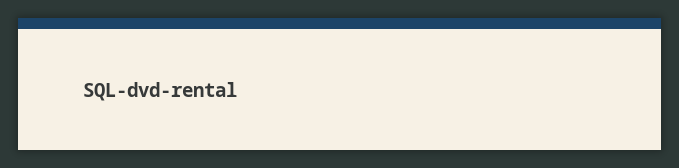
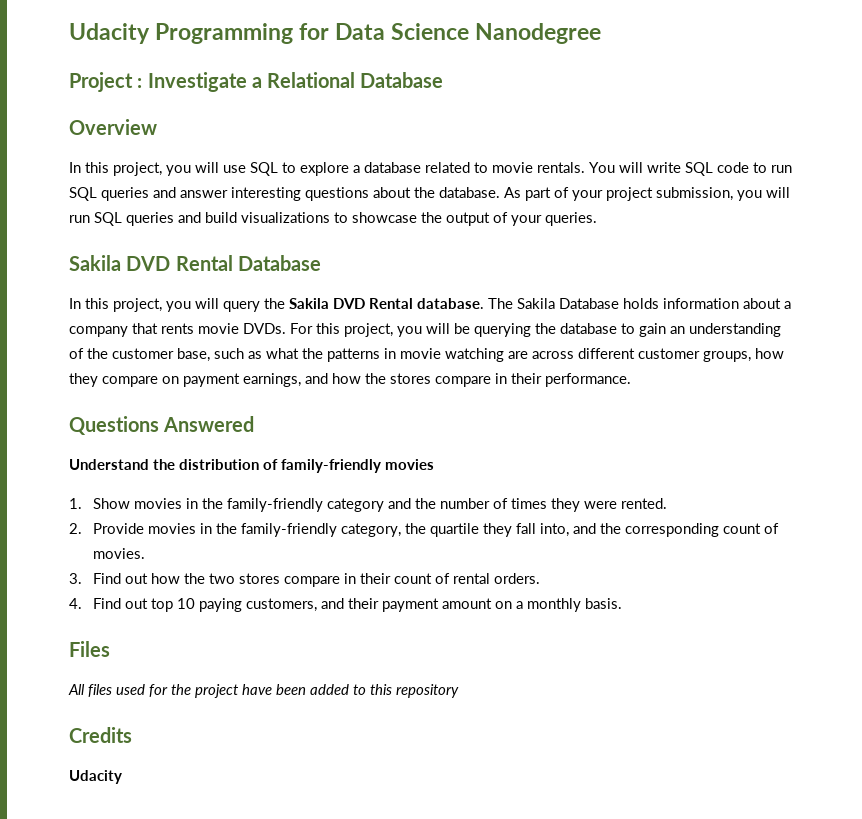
- SQL-dvd-rental
+ Udacity Programming for Data Science Nanodegree
+ Project : Investigate a Relational Database
+ Overview
+ In this project, you will use SQL to explore a database related to movie rentals. You will write SQL code to run SQL queries and answer interesting questions about the database. As part of your project submission, you will run SQL queries and build visualizations to showcase the output of your queries.
+ Sakila DVD Rental Database
+ In this project, you will query the Sakila DVD Rental database. The Sakila Database holds information about a company that rents movie DVDs. For this project, you will be querying the database to gain an understanding of the customer base, such as what the patterns in movie watching are across different customer groups, how they compare on payment earnings, and how the stores compare in their performance.
+ Questions Answered
+ Understand the distribution of family-friendly movies
+ 1. Show movies in the family-friendly category and the number of times they were rented.
+ 2. Provide movies in the family-friendly category, the quartile they fall into, and the corresponding count of movies.
+ 3. Find out how the two stores compare in their count of rental orders.
+ 4. Find out top 10 paying customers, and their payment amount on a monthly basis.
+ Files
+ All files used for the project have been added to this repository
+ Credits
+ Udacity

